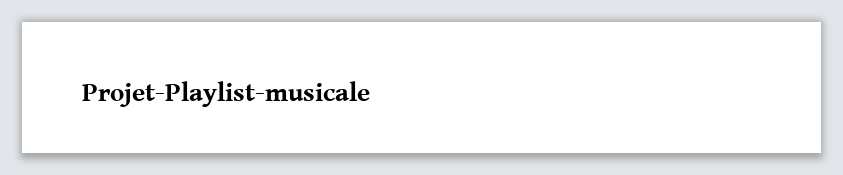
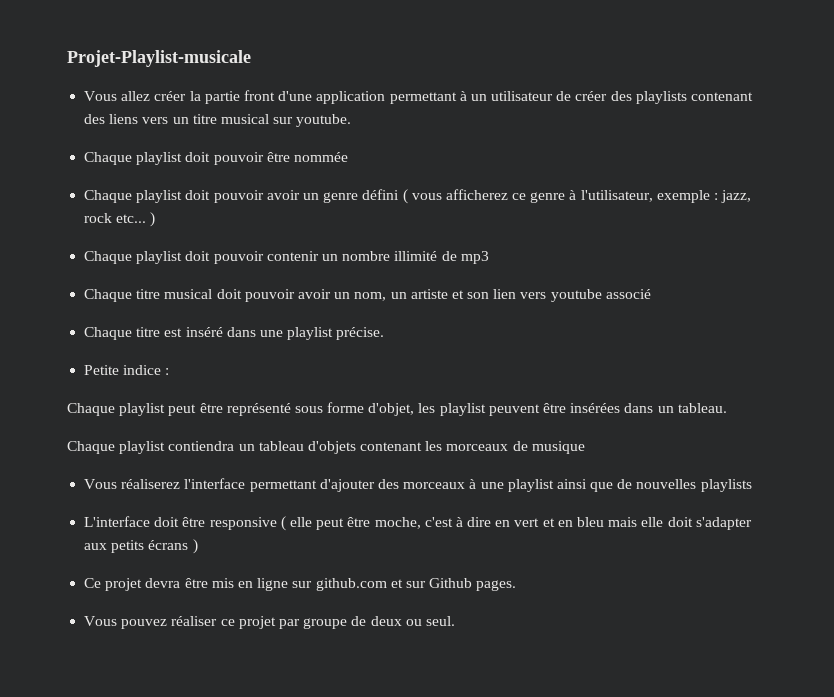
+ Vous allez créer la partie front d'une application permettant à un utilisateur de créer des playlists contenant des liens vers un titre musical sur youtube.
+ Chaque playlist doit pouvoir être nommée
+ Chaque playlist doit pouvoir avoir un genre défini ( vous afficherez ce genre à l'utilisateur, exemple : jazz, rock etc... )
+ Chaque playlist doit pouvoir contenir un nombre illimité de mp3
+ Chaque titre musical doit pouvoir avoir un nom, un artiste et son lien vers youtube associé
+ Chaque titre est inséré dans une playlist précise.
+ Petite indice :
+ Chaque playlist peut être représenté sous forme d'objet, les playlist peuvent être insérées dans un tableau.
+ Chaque playlist contiendra un tableau d'objets contenant les morceaux de musique
+ Vous réaliserez l'interface permettant d'ajouter des morceaux à une playlist ainsi que de nouvelles playlists
+ L'interface doit être responsive ( elle peut être moche, c'est à dire en vert et en bleu mais elle doit s'adapter aux petits écrans )
+ Ce projet devra être mis en ligne sur github.com et sur Github pages.
+ Vous pouvez réaliser ce projet par groupe de deux ou seul.

